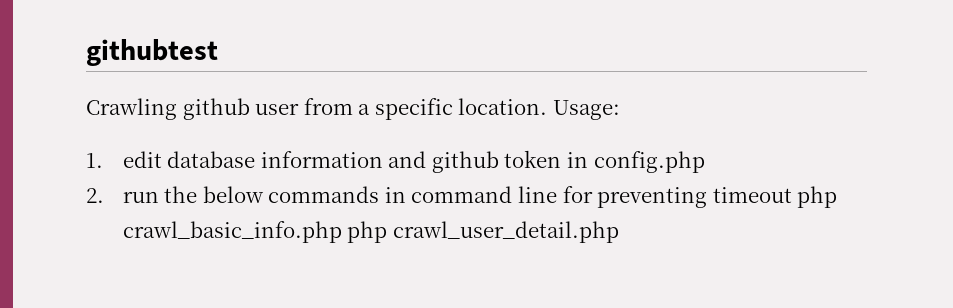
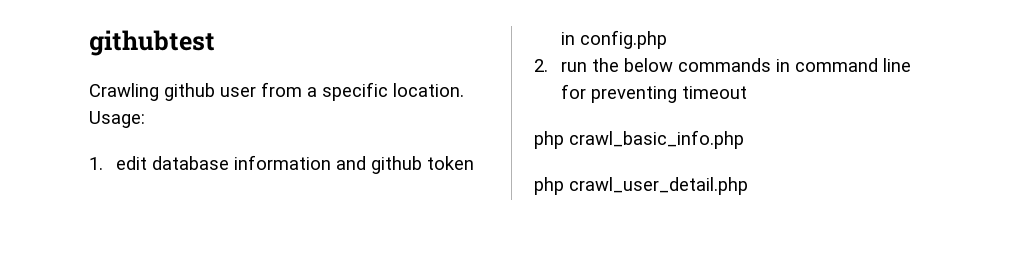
- 2. run the below commands in command line for preventing timeout php crawl_basic_info.php php crawl_user_detail.php
+ 2. run the below commands in command line for preventing timeout
+ php crawl_basic_info.php
+ php crawl_user_detail.php

